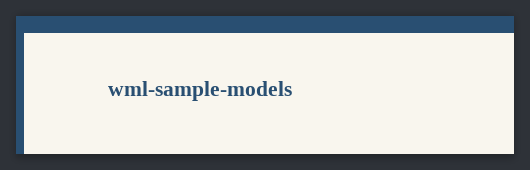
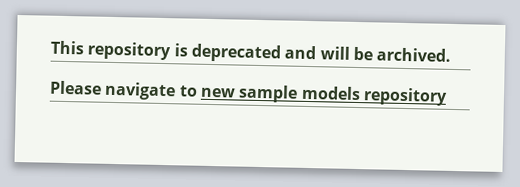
- wml-sample-models
+ This repository is deprecated and will be archived.
+ Please navigate to new sample models repository

